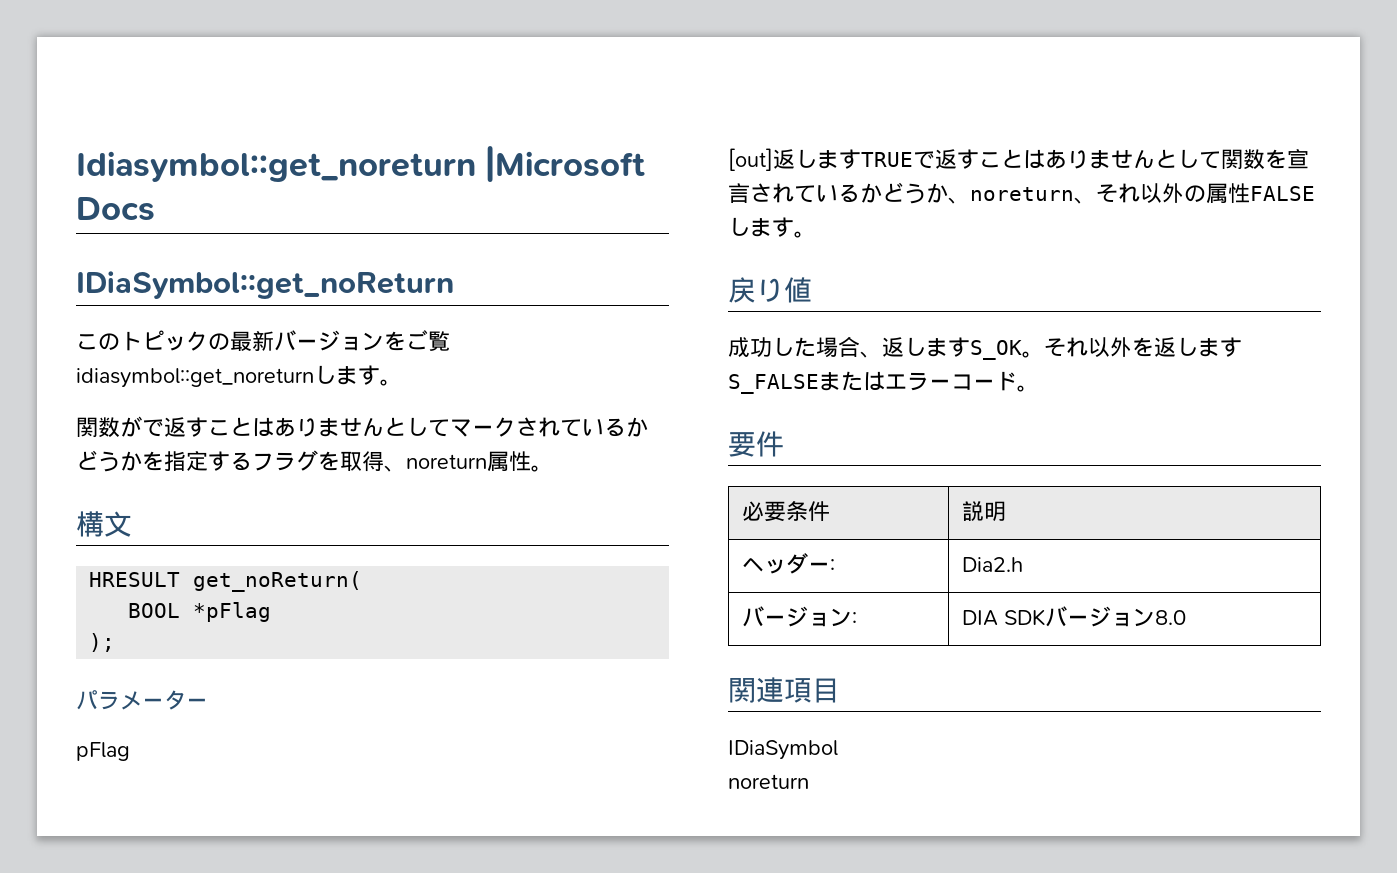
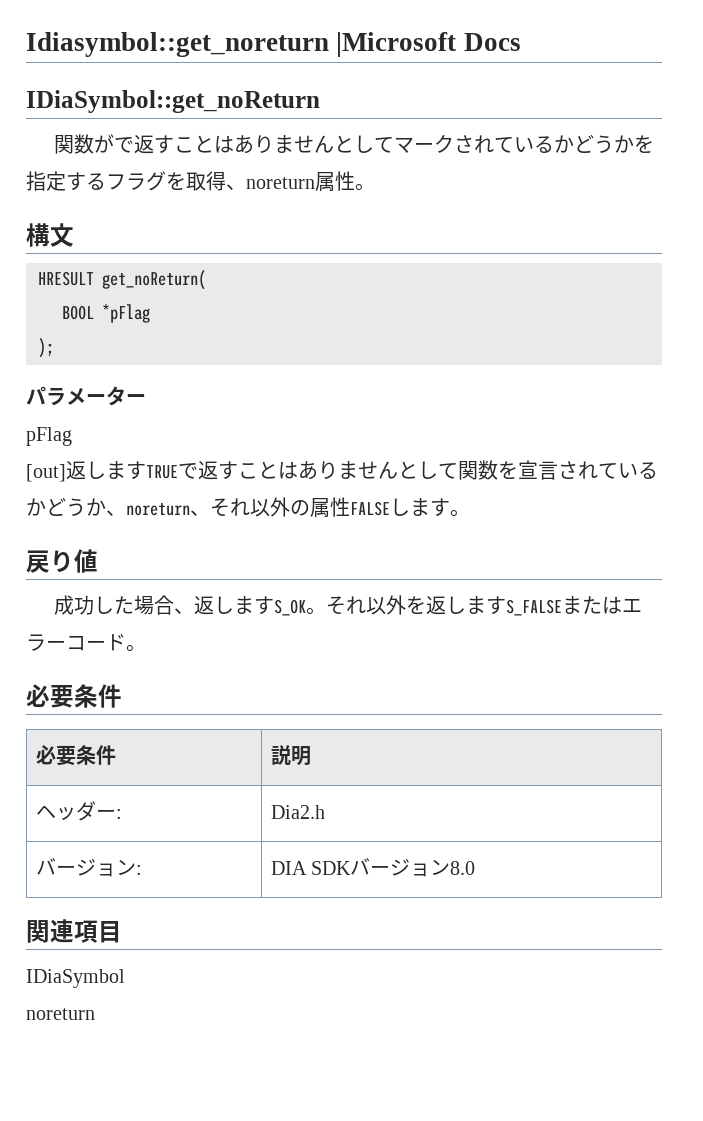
- このトピックの最新バージョンをご覧idiasymbol::get_noreturnします。
  それ以外を返しますS_FALSEまたはエラーコード。
- 要件
+ 必要条件

